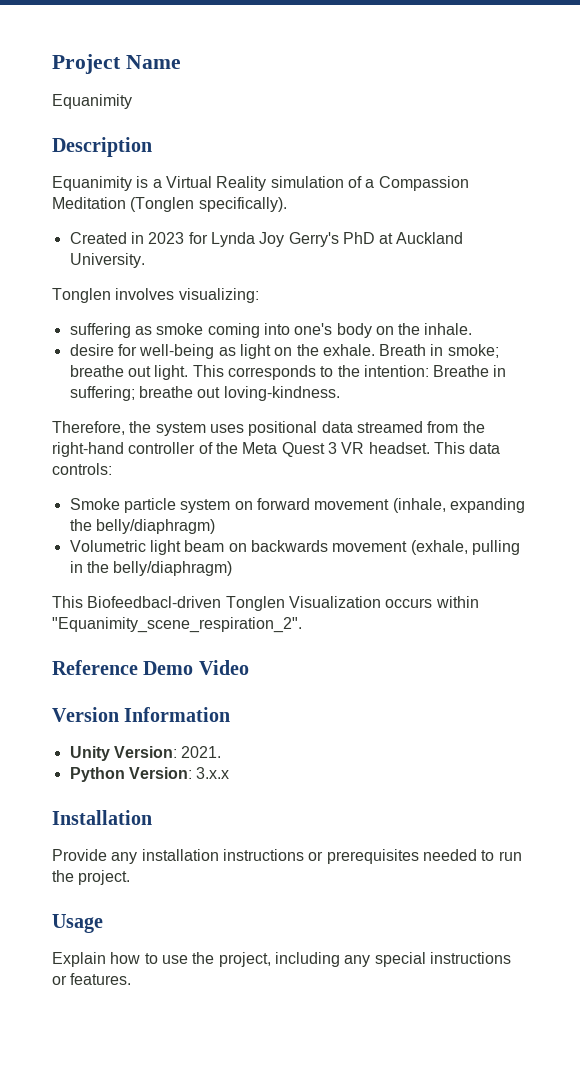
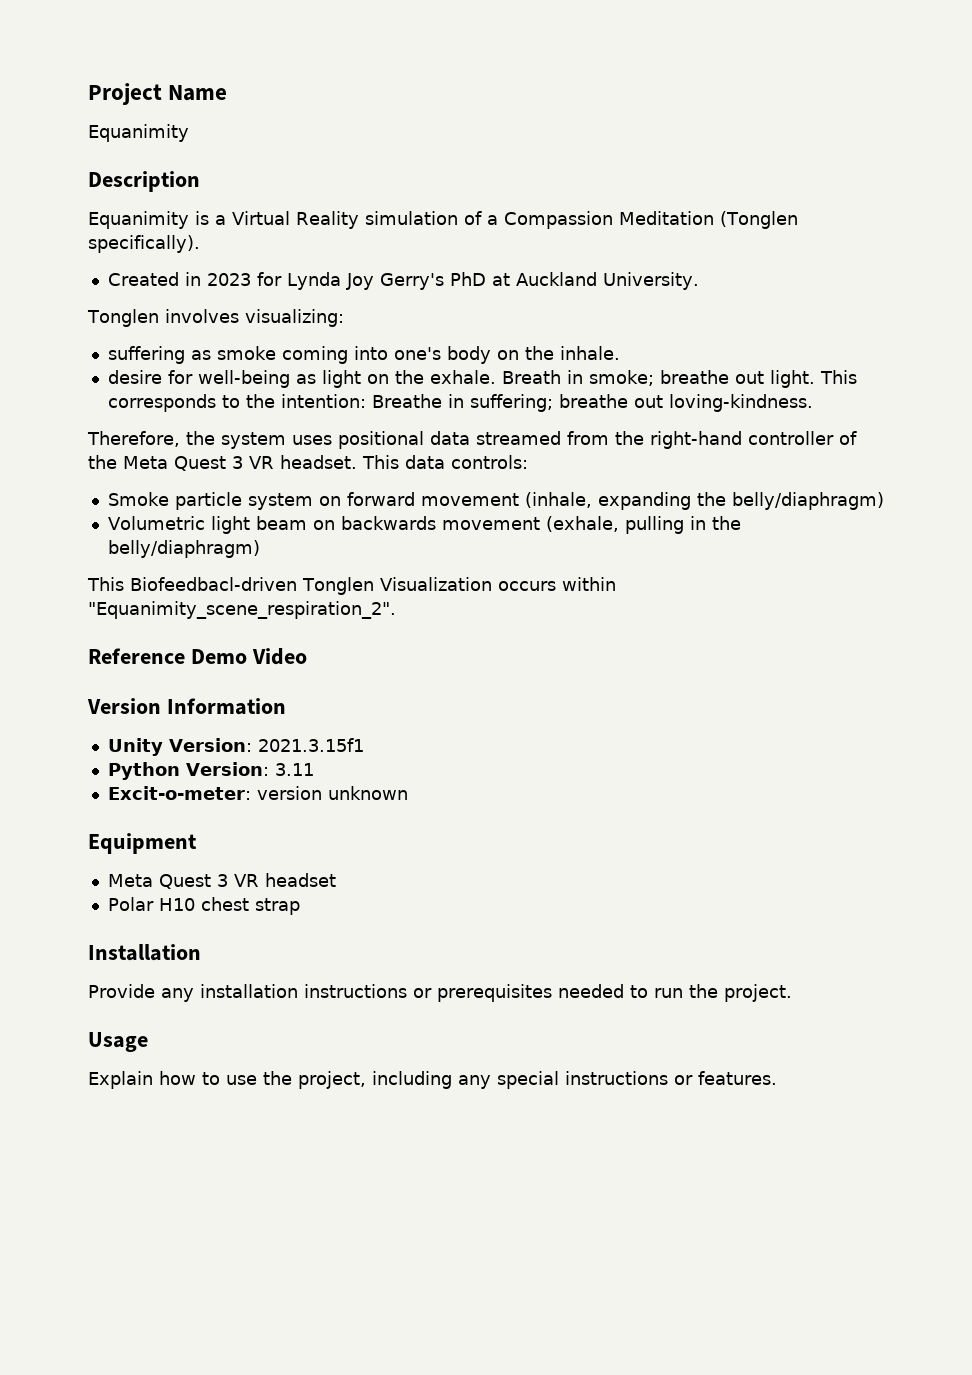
- Unity Version: 2021.
+ Unity Version: 2021.3.15f1
- Python Version: 3.x.x
+ Python Version: 3.11
+ Excit-o-meter: version unknown
+ Equipment
+ Meta Quest 3 VR headset
+ Polar H10 chest strap

